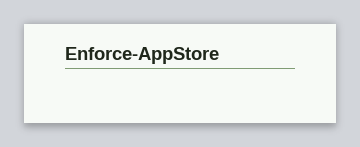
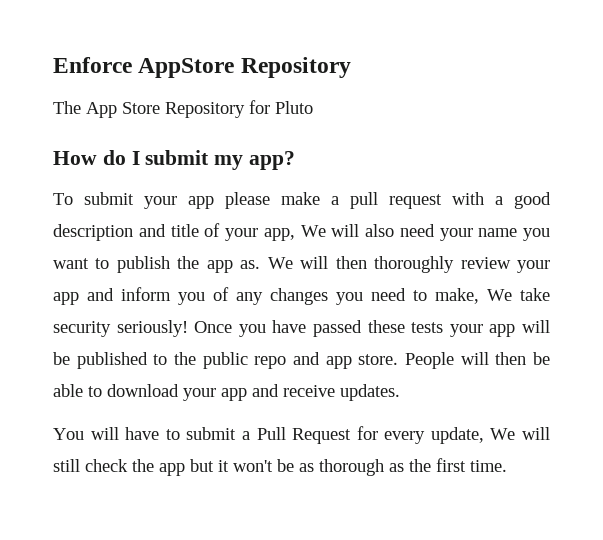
- Enforce-AppStore
+ Enforce AppStore Repository
+ The App Store Repository for Pluto
+ How do I submit my app?
+ To submit your app please make a pull request with a good description and title of your app, We will also need your name you want to publish the app as. We will then thoroughly review your app and inform you of any changes you need to make, We take security seriously! Once you have passed these tests your app will be published to the public repo and app store. People will then be able to download your app and receive updates.
+ You will have to submit a Pull Request for every update, We will still check the app but it won't be as thorough as the first time.

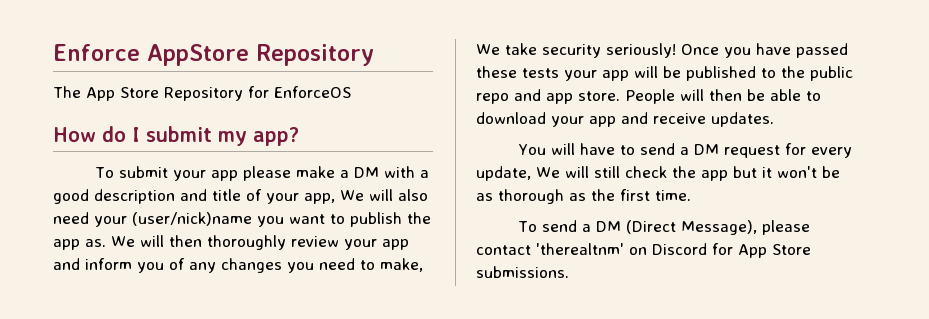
- The App Store Repository for Pluto
+ The App Store Repository for EnforceOS
- To submit your app please make a pull request with a good description and title of your app, We will also need your name you want to publish the app as.
+ To submit your app please make a DM with a good description and title of your app, We will also need your (user/nick)name you want to publish the app as.
- You will have to submit a Pull Request for every update, We will still check the app but it won't be as thorough as the first time.
+ You will have to send a DM request for every update, We will still check the app but it won't be as thorough as the first time.
+ To send a DM (Direct Message), please contact 'therealtnm' on Discord for App Store submissions.

